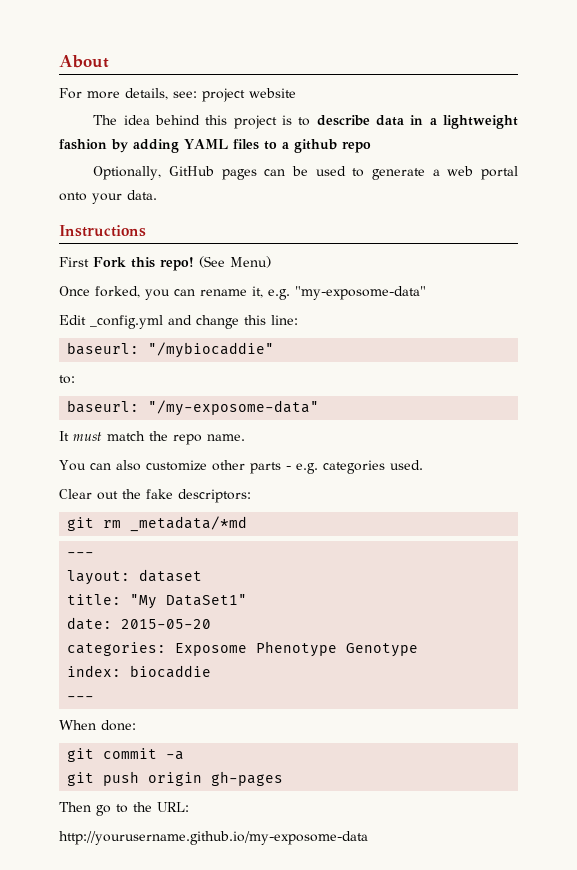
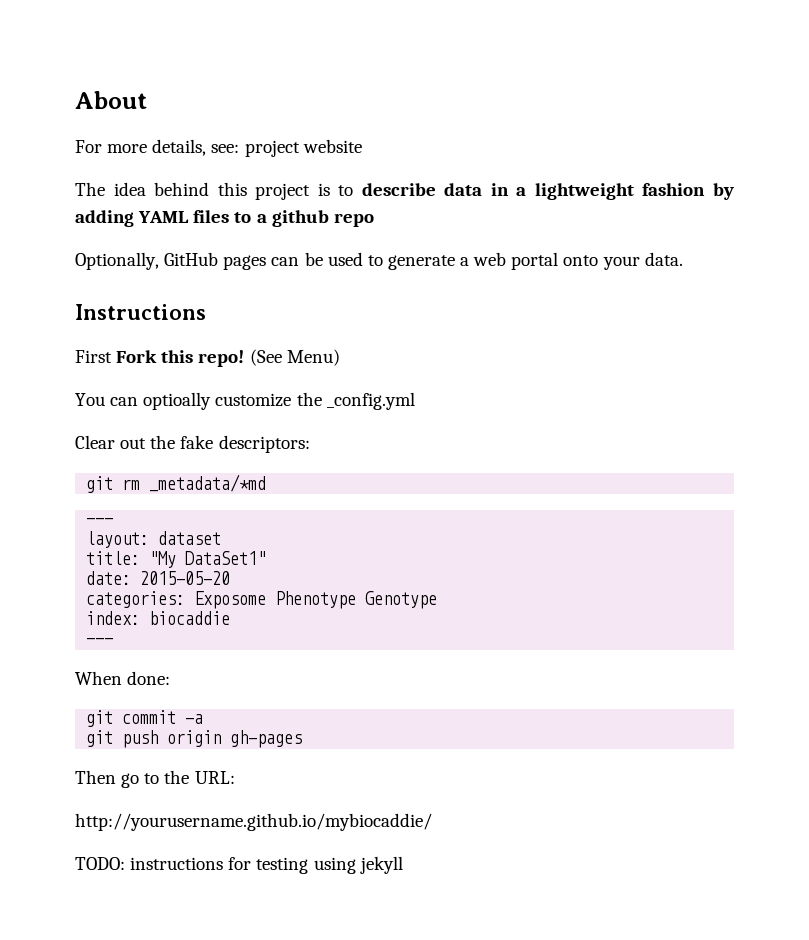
- Once forked, you can rename it, e.g. "my-exposome-data"
- Edit _config.yml and change this line:
- baseurl: "/mybiocaddie"
- to:
- baseurl: "/my-exposome-data"
- It must match the repo name.
- You can also customize other parts - e.g. categories used.
+ You can optioally customize the _config.yml
- http://yourusername.github.io/my-exposome-data
+ http://yourusername.github.io/mybiocaddie/
+ TODO: instructions for testing using jekyll

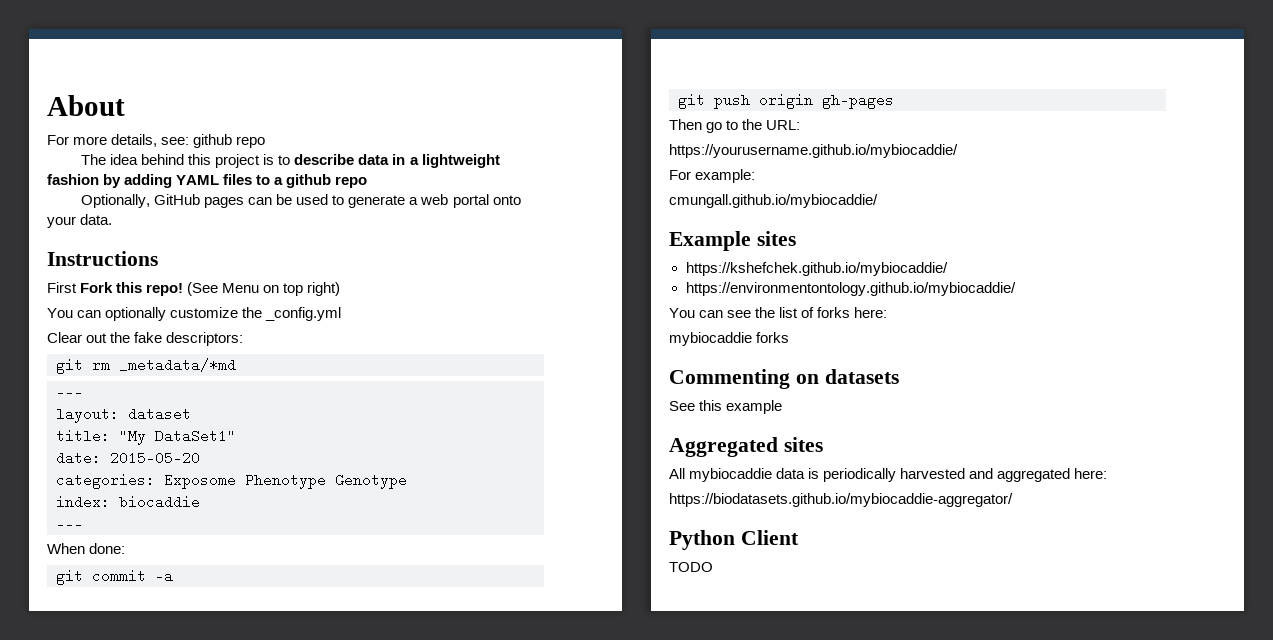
- For more details, see: project website
+ For more details, see: github repo
- (See Menu)
- You can optioally customize the _config.yml
+ (See Menu on top right)
+ You can optionally customize the _config.yml
- http://yourusername.github.io/mybiocaddie/
- TODO: instructions for testing using jekyll
+ https://yourusername.github.io/mybiocaddie/
+ For example:
+ cmungall.github.io/mybiocaddie/
+ Example sites
+ https://kshefchek.github.io/mybiocaddie/
+ https://environmentontology.github.io/mybiocaddie/
+ You can see the list of forks here:
+ mybiocaddie forks
+ Commenting on datasets
+ See this example
+ Aggregated sites
+ All mybiocaddie data is periodically harvested and aggregated here:
+ https://biodatasets.github.io/mybiocaddie-aggregator/
+ Python Client
+ TODO

